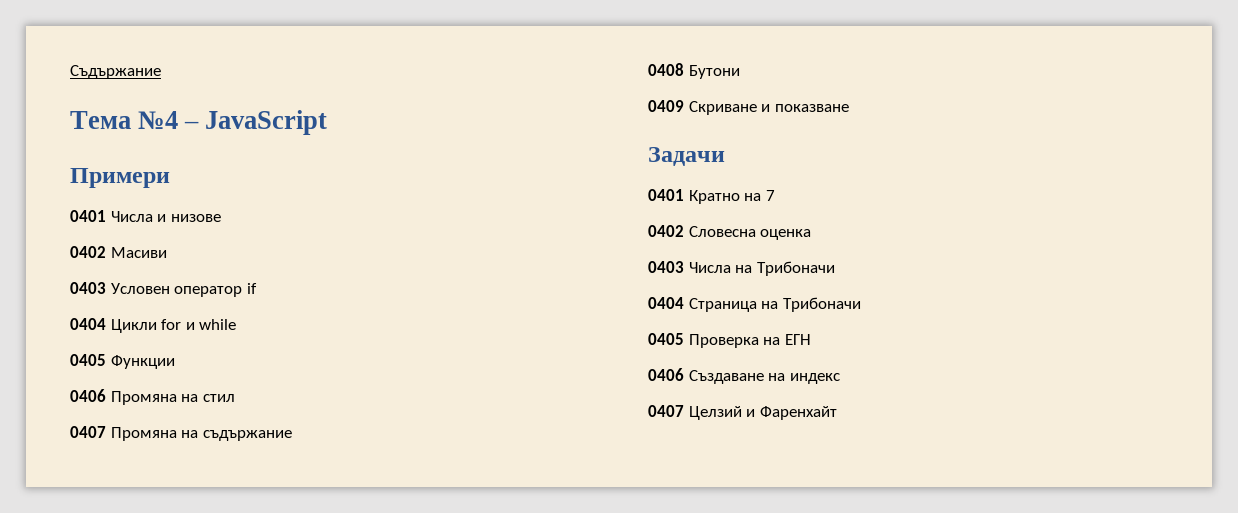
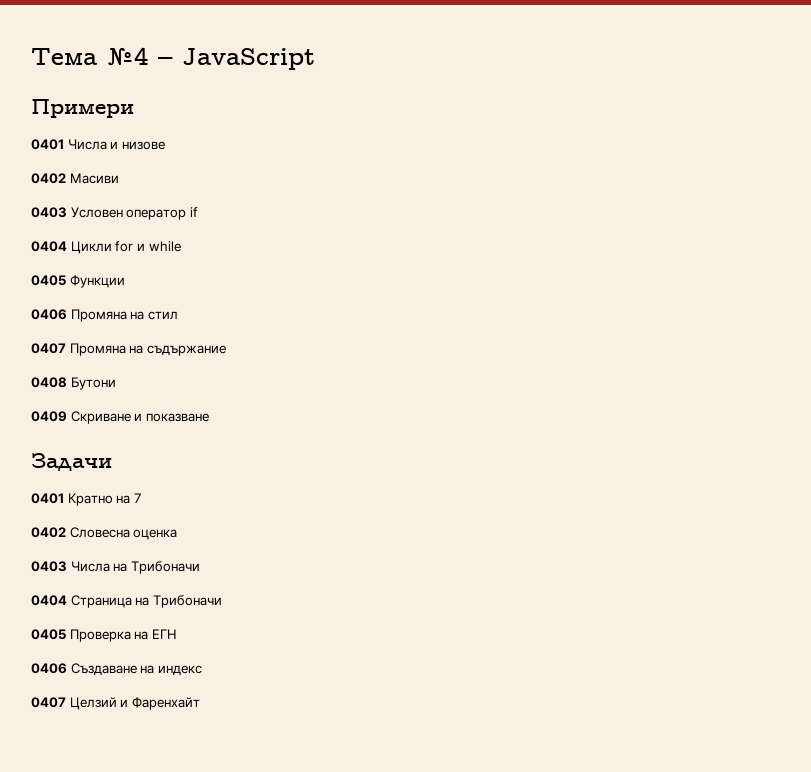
- Съдържание

